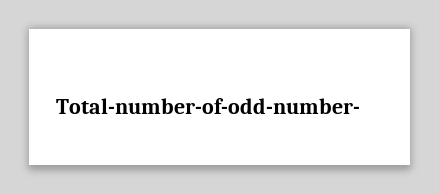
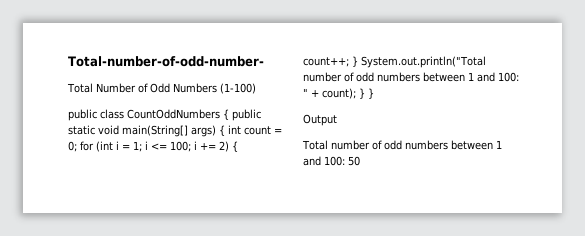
+ Total Number of Odd Numbers (1-100)
+ public class CountOddNumbers { public static void main(String[] args) { int count = 0; for (int i = 1; i <= 100; i += 2) { count++; } System.out.println("Total number of odd numbers between 1 and 100: " + count); } }
+ Output
+ Total number of odd numbers between 1 and 100: 50

